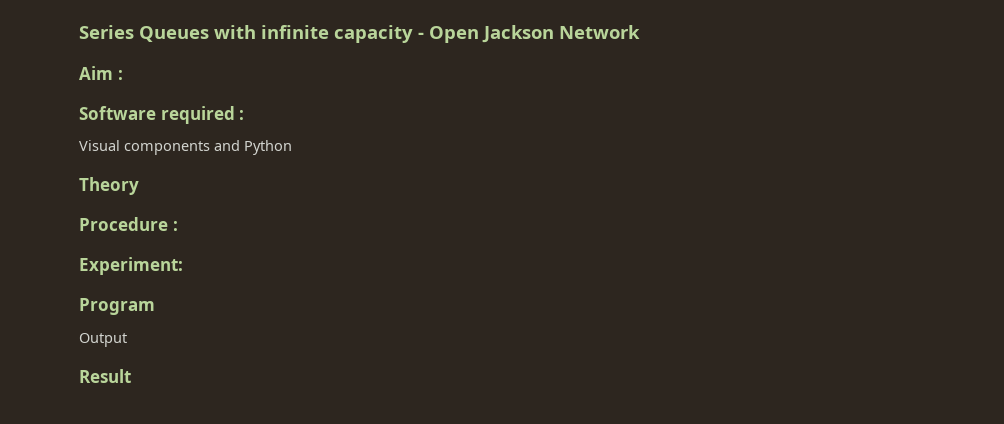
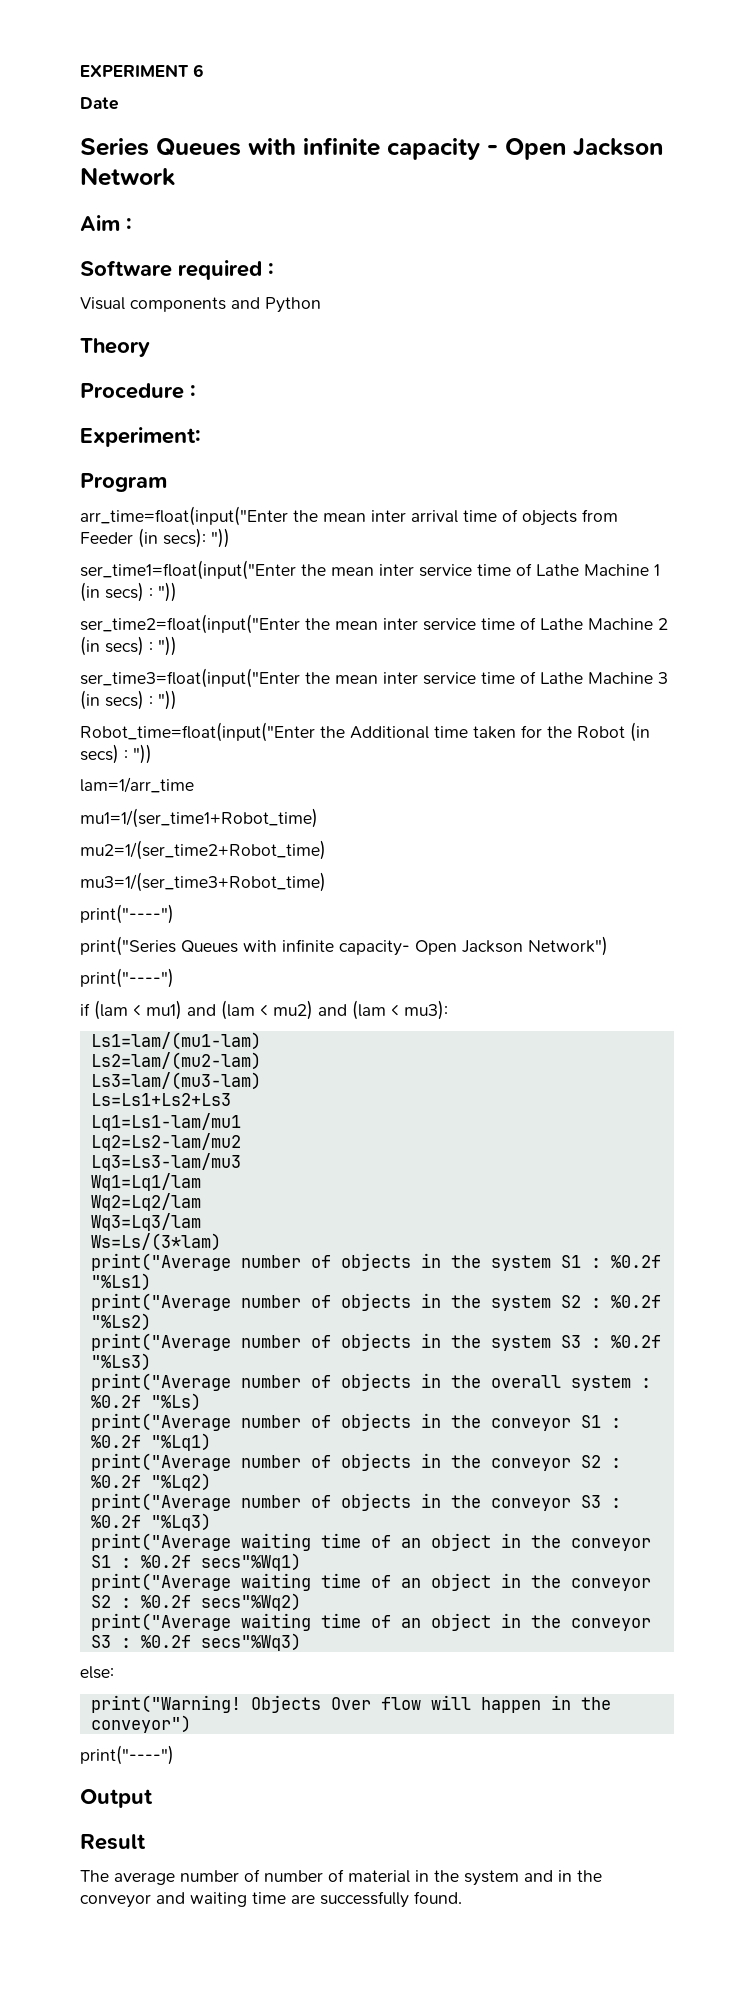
+ EXPERIMENT 6
+ Date
+ arr_time=float(input("Enter the mean inter arrival time of objects from Feeder (in secs): "))
+ ser_time1=float(input("Enter the mean inter service time of Lathe Machine 1 (in secs) : "))
+ ser_time2=float(input("Enter the mean inter service time of Lathe Machine 2 (in secs) : "))
+ ser_time3=float(input("Enter the mean inter service time of Lathe Machine 3 (in secs) : "))
+ Robot_time=float(input("Enter the Additional time taken for the Robot (in secs) : "))
+ lam=1/arr_time
+ mu1=1/(ser_time1+Robot_time)
+ mu2=1/(ser_time2+Robot_time)
+ mu3=1/(ser_time3+Robot_time)
+ print("----")
+ print("Series Queues with infinite capacity- Open Jackson Network")
+ print("----")
+ if (lam < mu1) and (lam < mu2) and (lam < mu3):
+ Ls1=lam/(mu1-lam)
+ Ls2=lam/(mu2-lam)
+ Ls3=lam/(mu3-lam)
+ Ls=Ls1+Ls2+Ls3
+ Lq1=Ls1-lam/mu1
+ Lq2=Ls2-lam/mu2
+ Lq3=Ls3-lam/mu3
+ Wq1=Lq1/lam
+ Wq2=Lq2/lam
+ Wq3=Lq3/lam
+ Ws=Ls/(3*lam)
+ print("Average number of objects in the system S1 : %0.2f "%Ls1)
+ print("Average number of objects in the system S2 : %0.2f "%Ls2)
+ print("Average number of objects in the system S3 : %0.2f "%Ls3)
+ print("Average number of objects in the overall system : %0.2f "%Ls)
+ print("Average number of objects in the conveyor S1 : %0.2f "%Lq1)
+ print("Average number of objects in the conveyor S2 : %0.2f "%Lq2)
+ print("Average number of objects in the conveyor S3 : %0.2f "%Lq3)
+ print("Average waiting time of an object in the conveyor S1 : %0.2f secs"%Wq1)
+ print("Average waiting time of an object in the conveyor S2 : %0.2f secs"%Wq2)
+ print("Average waiting time of an object in the conveyor S3 : %0.2f secs"%Wq3)
+ else:
+ print("Warning! Objects Over flow will happen in the conveyor")
+ print("----")
  Output
  Result
+ The average number of number of material in the system and in the conveyor and waiting time are successfully found.

